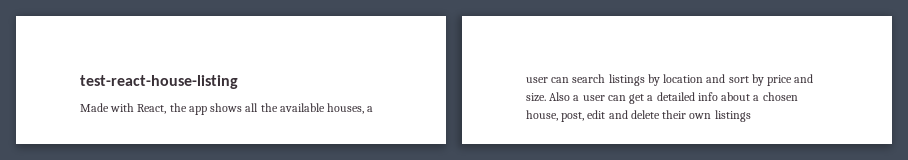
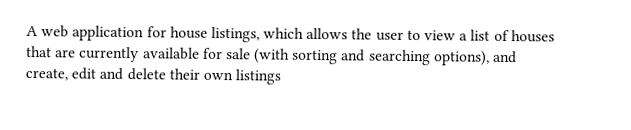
- test-react-house-listing
- Made with React, the app shows all the available houses, a user can search listings by location and sort by price and size. Also a user can get a detailed info about a chosen house, post, edit and delete their own listings
+ A web application for house listings, which allows the user to view a list of houses that are currently available for sale (with sorting and searching options), and create, edit and delete their own listings

